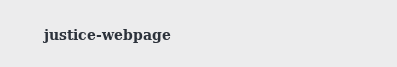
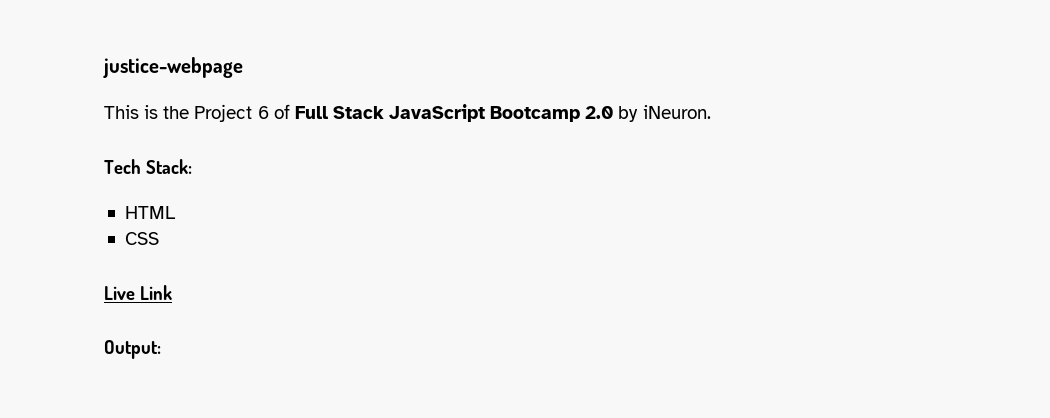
+ This is the Project 6 of Full Stack JavaScript Bootcamp 2.0 by iNeuron.
+ Tech Stack:
+ HTML
+ CSS
+ Live Link
+ Output:

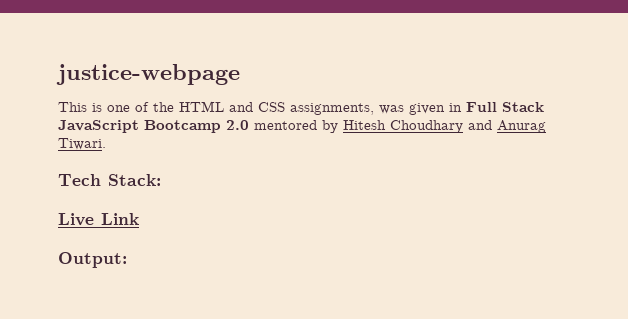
- This is the Project 6 of Full Stack JavaScript Bootcamp 2.0 by iNeuron.
+ This is one of the HTML and CSS assignments, was given in Full Stack JavaScript Bootcamp 2.0 mentored by Hitesh Choudhary and Anurag Tiwari.
- HTML
- CSS

